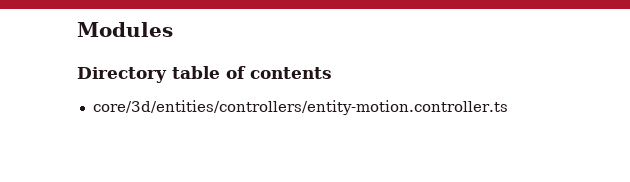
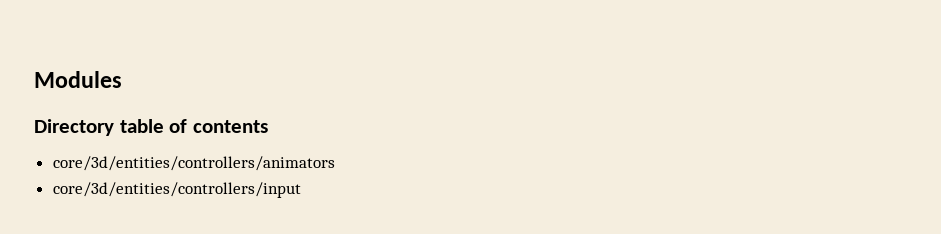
- core/3d/entities/controllers/entity-motion.controller.ts
+ core/3d/entities/controllers/animators
+ core/3d/entities/controllers/input

